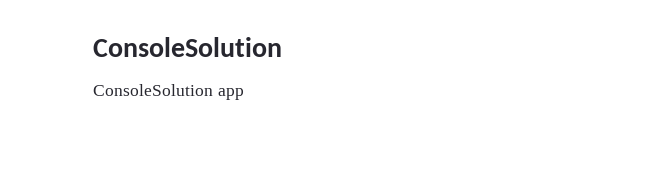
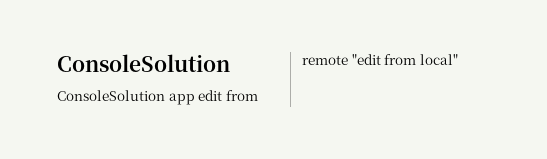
- ConsoleSolution app
+ ConsoleSolution app edit from remote "edit from local"

